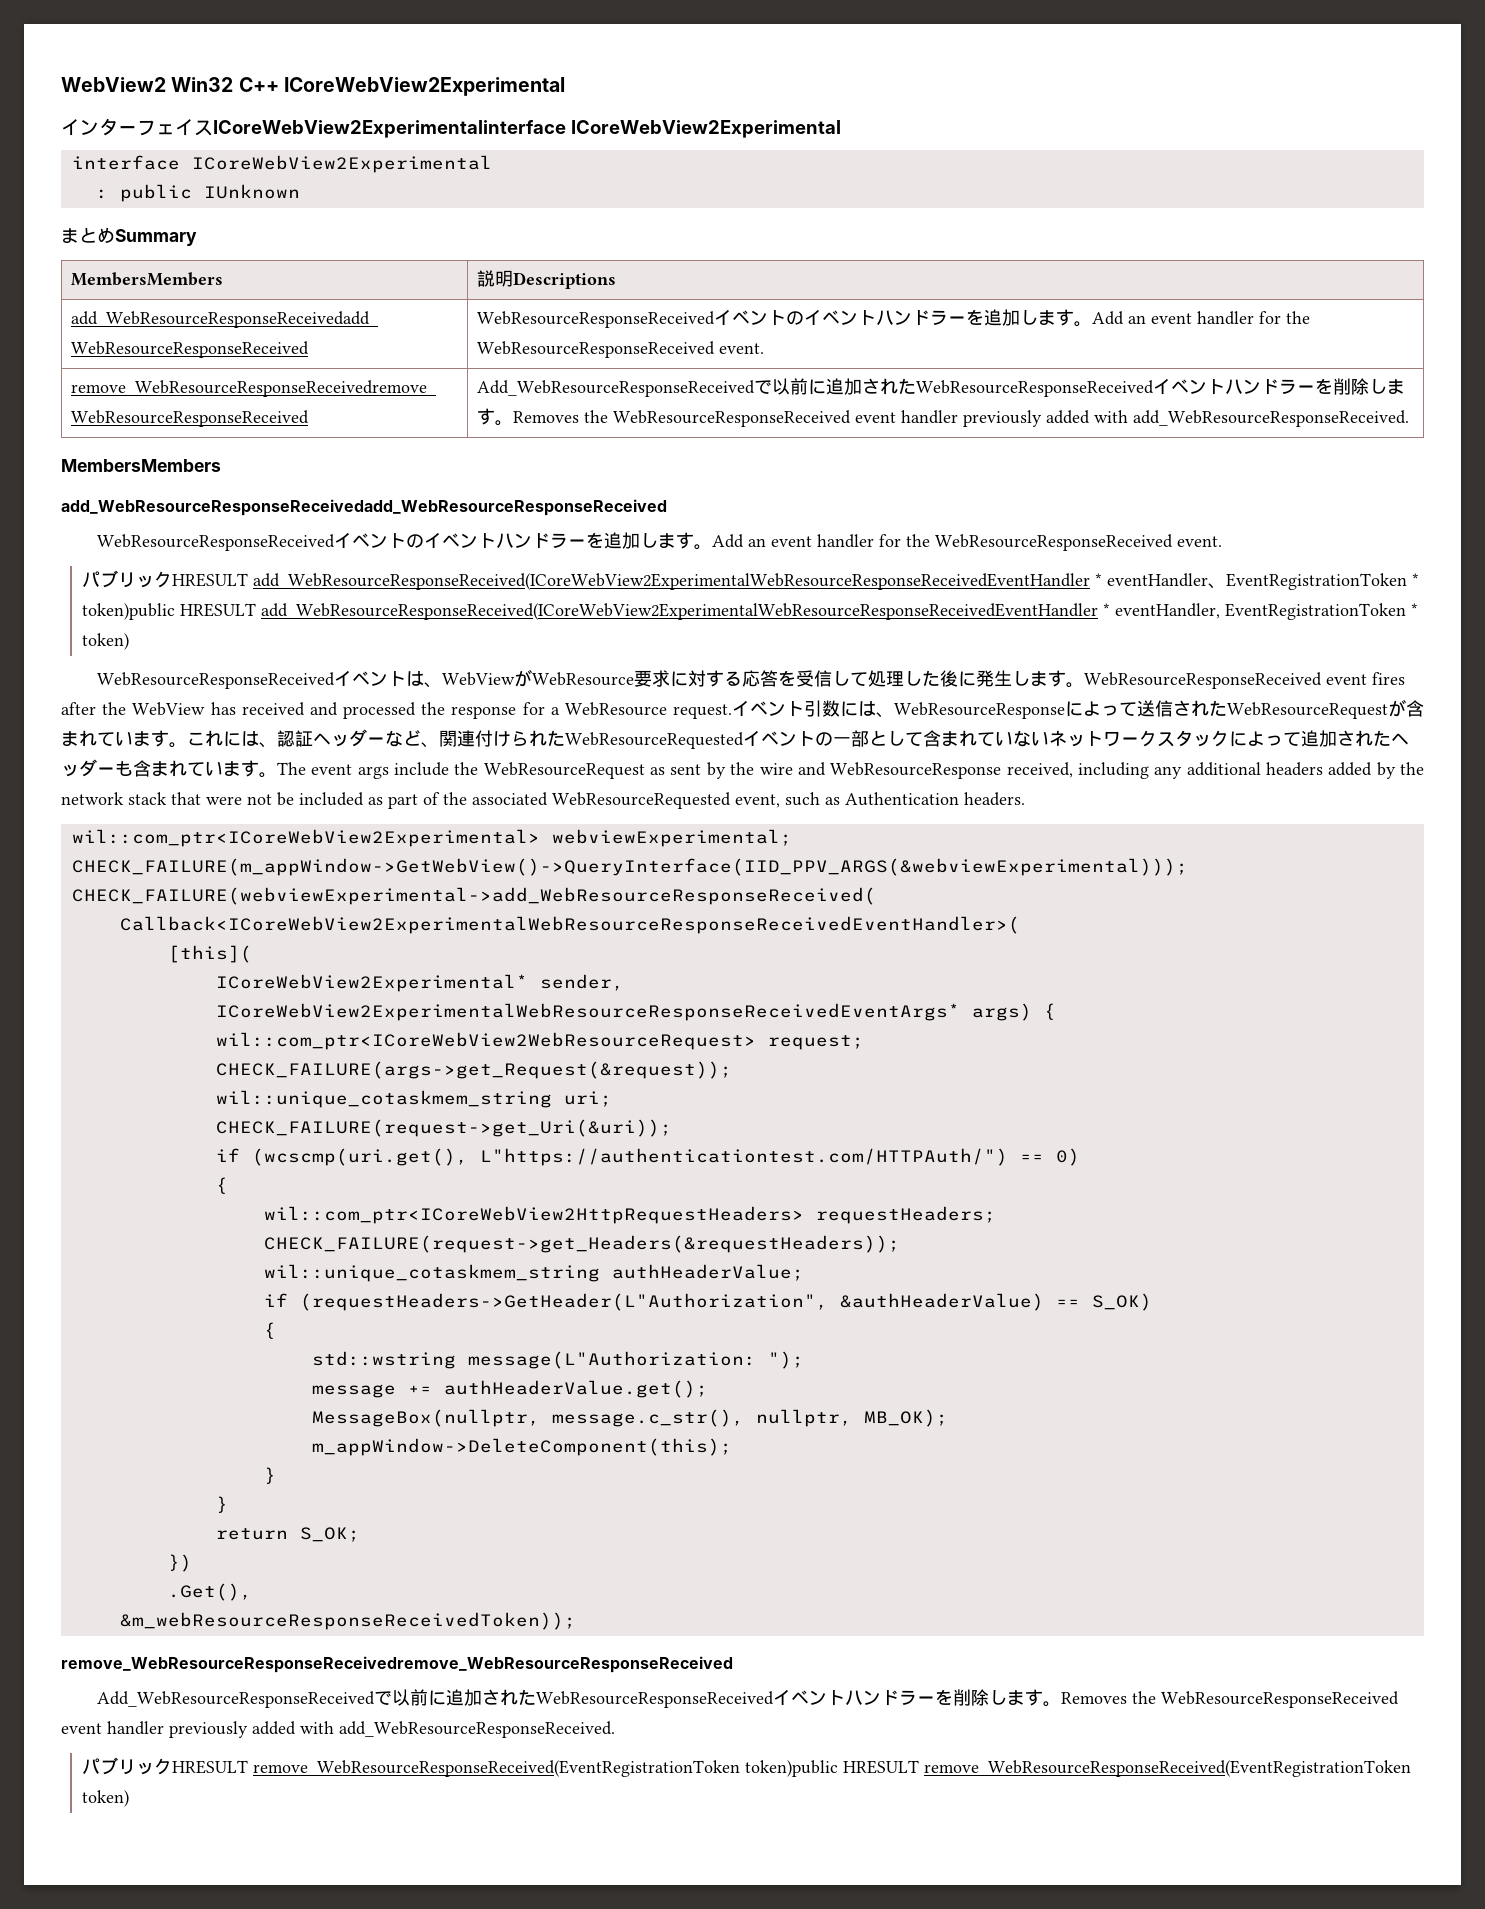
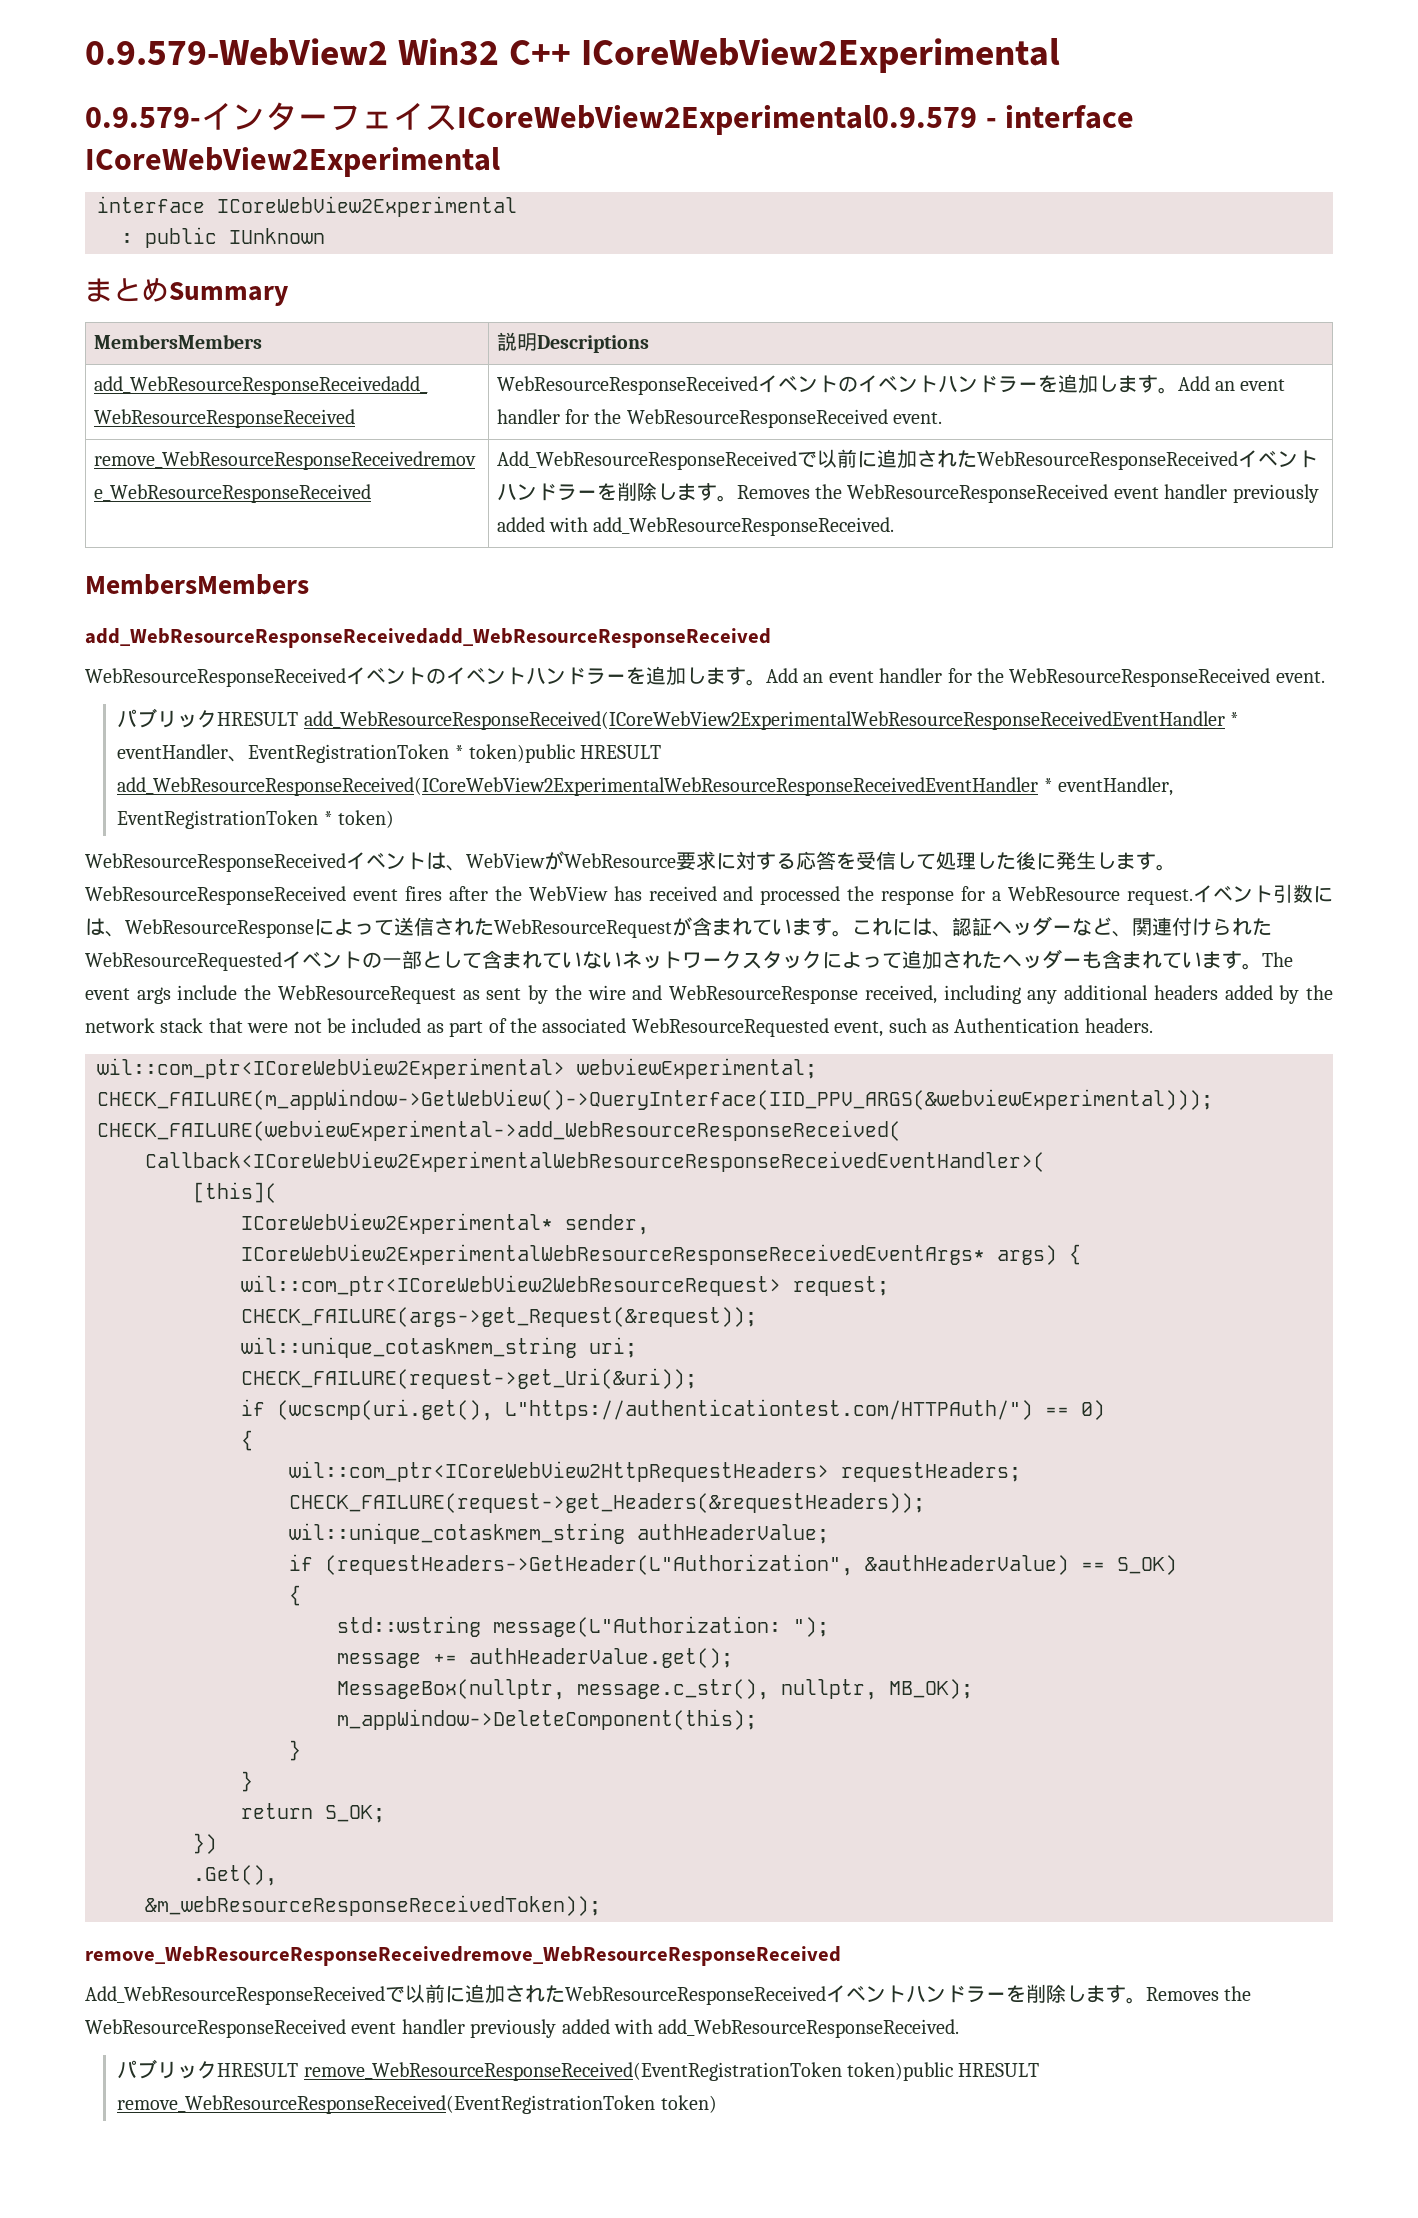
- WebView2 Win32 C++ ICoreWebView2Experimental
+ 0.9.579-WebView2 Win32 C++ ICoreWebView2Experimental
- インターフェイスICoreWebView2Experimentalinterface ICoreWebView2Experimental
+ 0.9.579-インターフェイスICoreWebView2Experimental0.9.579 - interface ICoreWebView2Experimental

